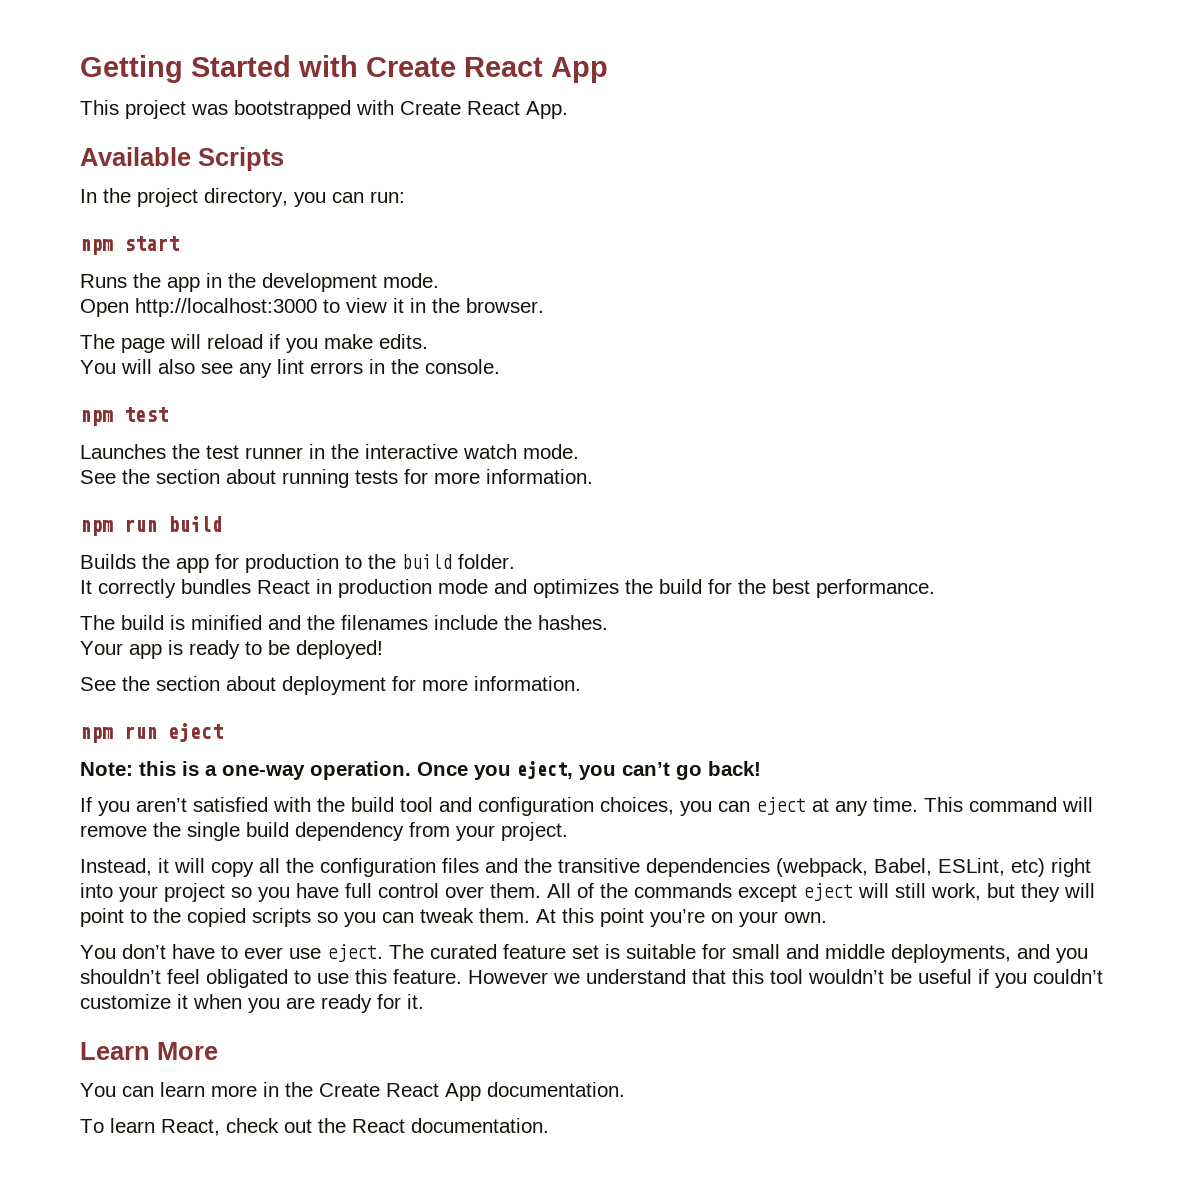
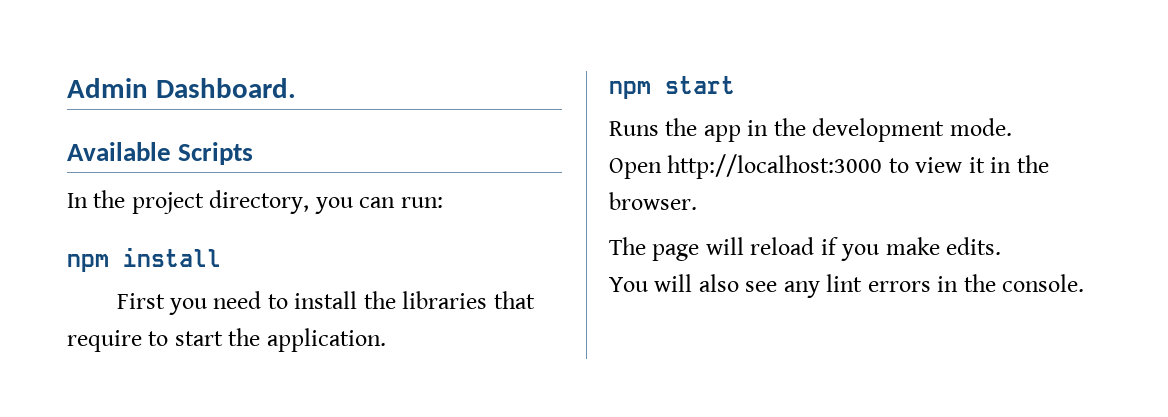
- Getting Started with Create React App
- This project was bootstrapped with Create React App.
+ Admin Dashboard.
+ npm install
+ First you need to install the libraries that require to start the application.
- npm test
- Launches the test runner in the interactive watch mode.
- See the section about running tests for more information.
- npm run build
- Builds the app for production to the build folder.
- It correctly bundles React in production mode and optimizes the build for the best performance.
- The build is minified and the filenames include the hashes.
- Your app is ready to be deployed!
- See the section about deployment for more information.
- npm run eject
- Note: this is a one-way operation. Once you eject, you can’t go back!
- If you aren’t satisfied with the build tool and configuration choices, you can eject at any time. This command will remove the single build dependency from your project.
- Instead, it will copy all the configuration files and the transitive dependencies (webpack, Babel, ESLint, etc) right into your project so you have full control over them. All of the commands except eject will still work, but they will point to the copied scripts so you can tweak them. At this point you’re on your own.
- You don’t have to ever use eject. The curated feature set is suitable for small and middle deployments, and you shouldn’t feel obligated to use this feature. However we understand that this tool wouldn’t be useful if you couldn’t customize it when you are ready for it.
- Learn More
- You can learn more in the Create React App documentation.
- To learn React, check out the React documentation.

